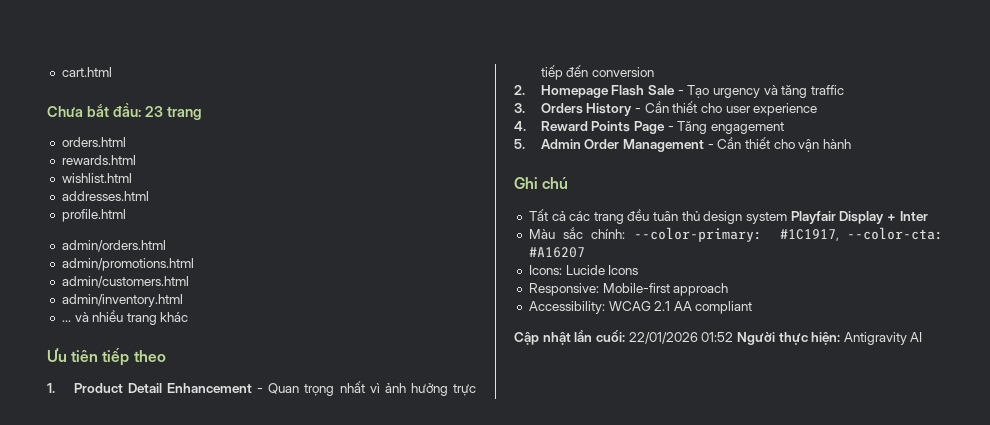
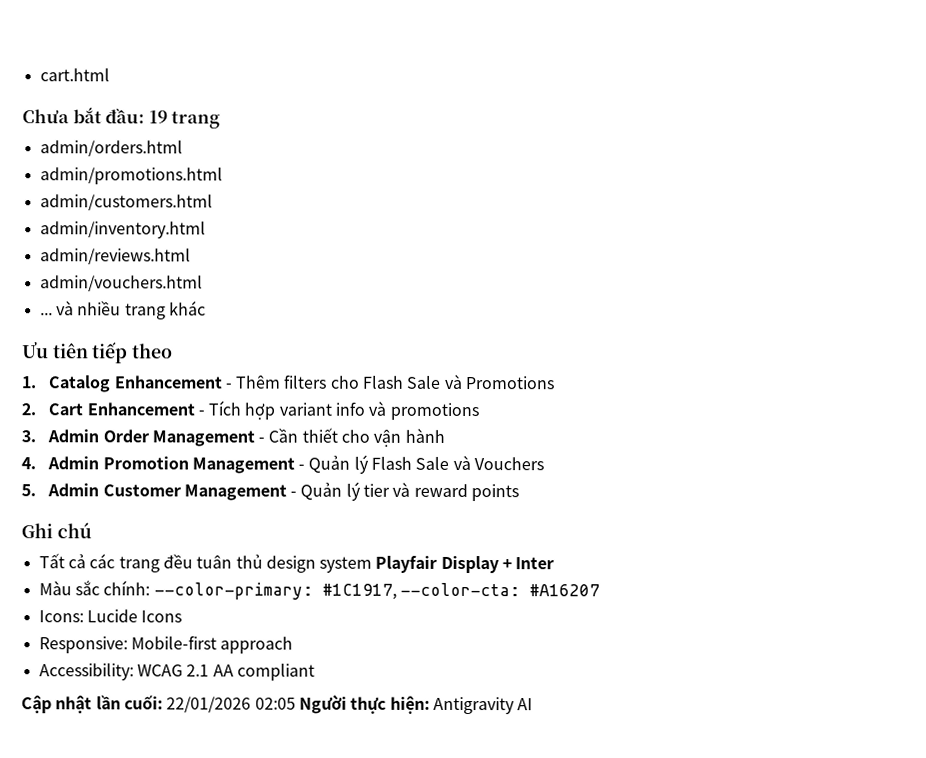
- Chưa bắt đầu: 23 trang
- orders.html
- rewards.html
- wishlist.html
- addresses.html
- profile.html
+ Chưa bắt đầu: 19 trang
+ admin/reviews.html
+ admin/vouchers.html
- 1. Product Detail Enhancement - Quan trọng nhất vì ảnh hưởng trực tiếp đến conversion
- 2. Homepage Flash Sale - Tạo urgency và tăng traffic
- 3. Orders History - Cần thiết cho user experience
- 4. Reward Points Page - Tăng engagement
- 5. Admin Order Management - Cần thiết cho vận hành
+ 1. Catalog Enhancement - Thêm filters cho Flash Sale và Promotions
+ 2. Cart Enhancement - Tích hợp variant info và promotions
+ 3. Admin Order Management - Cần thiết cho vận hành
+ 4. Admin Promotion Management - Quản lý Flash Sale và Vouchers
+ 5. Admin Customer Management - Quản lý tier và reward points
- Cập nhật lần cuối: 22/01/2026 01:52 Người thực hiện: Antigravity AI
+ Cập nhật lần cuối: 22/01/2026 02:05 Người thực hiện: Antigravity AI

